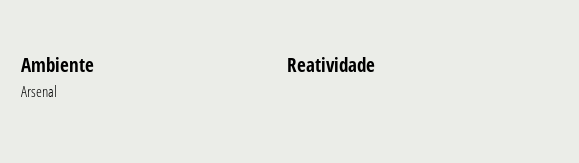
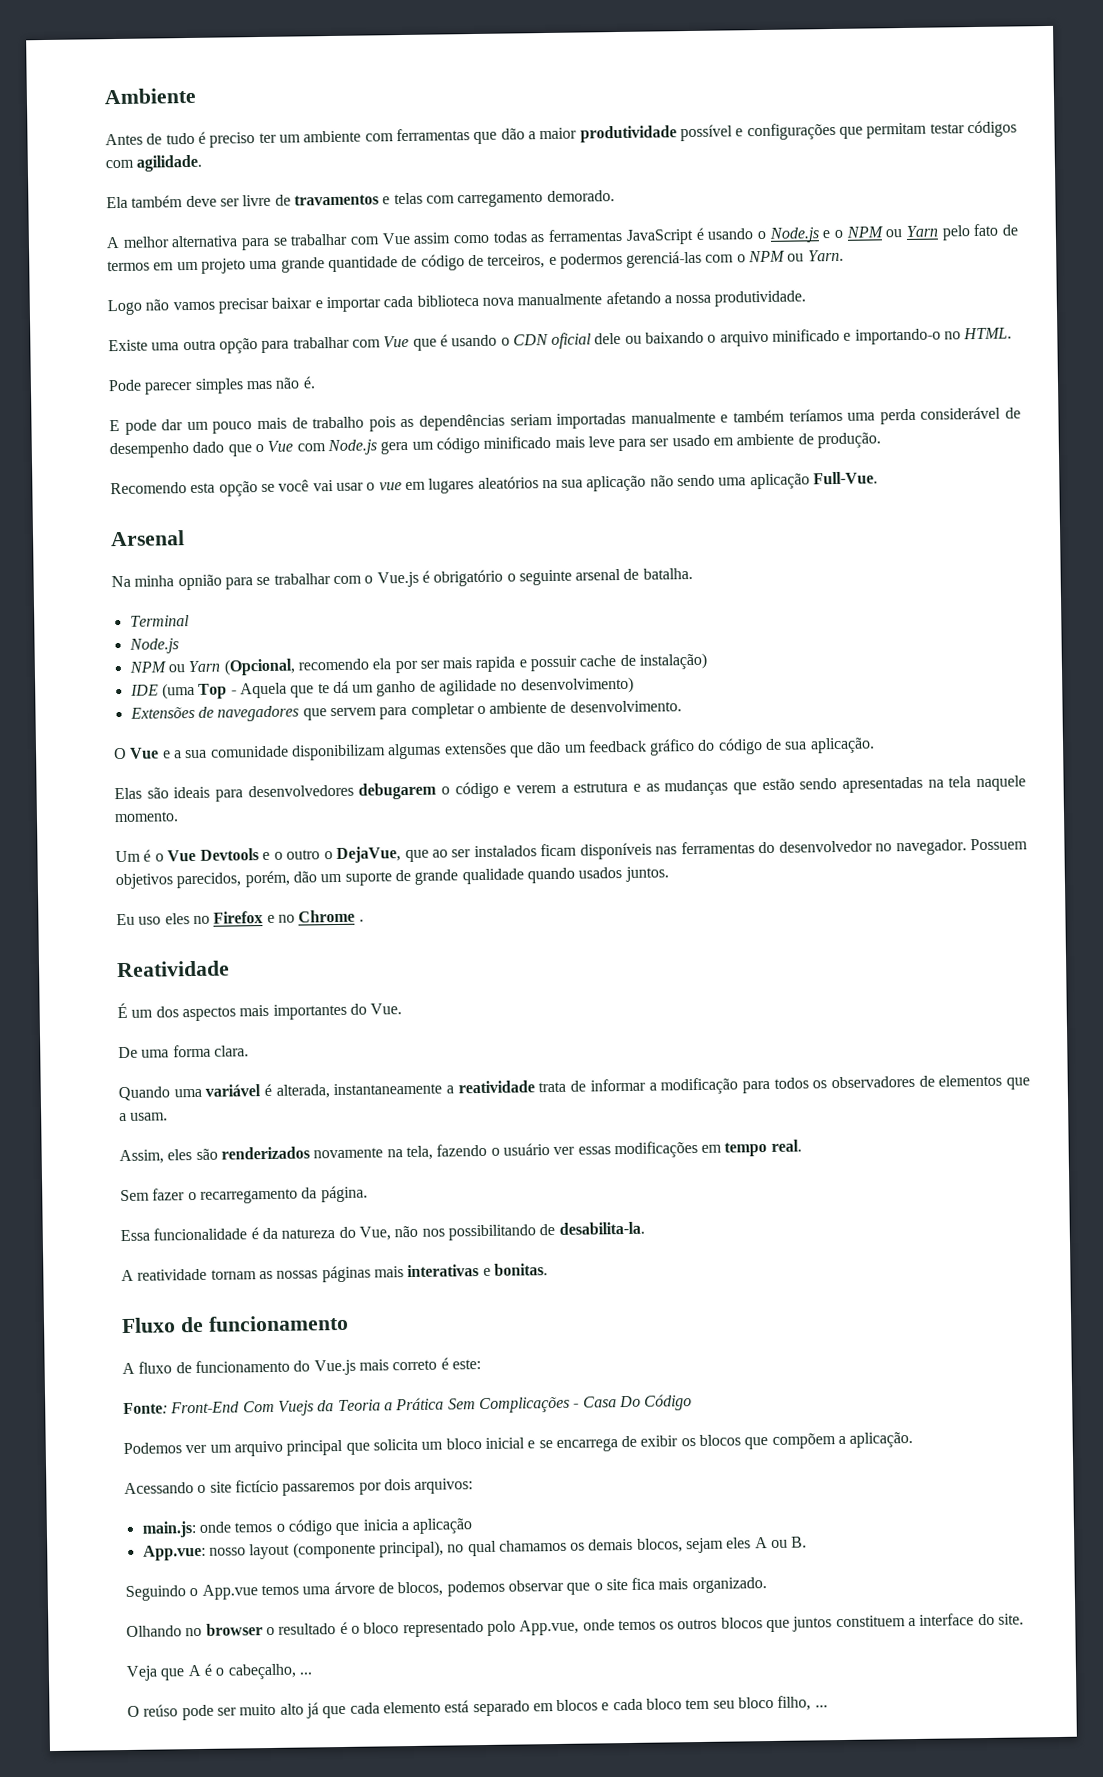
+ Antes de tudo é preciso ter um ambiente com ferramentas que dão a maior produtividade possível e configurações que permitam testar códigos com agilidade.
+ Ela também deve ser livre de travamentos e telas com carregamento demorado.
+ A melhor alternativa para se trabalhar com Vue assim como todas as ferramentas JavaScript é usando o Node.js e o NPM ou Yarn pelo fato de termos em um projeto uma grande quantidade de código de terceiros, e podermos gerenciá-las com o NPM ou Yarn.
+ Logo não vamos precisar baixar e importar cada biblioteca nova manualmente afetando a nossa produtividade.
+ Existe uma outra opção para trabalhar com Vue que é usando o CDN oficial dele ou baixando o arquivo minificado e importando-o no HTML.
+ Pode parecer simples mas não é.
+ E pode dar um pouco mais de trabalho pois as dependências seriam importadas manualmente e também teríamos uma perda considerável de desempenho dado que o Vue com Node.js gera um código minificado mais leve para ser usado em ambiente de produção.
+ Recomendo esta opção se você vai usar o vue em lugares aleatórios na sua aplicação não sendo uma aplicação Full-Vue.
  Arsenal
+ Na minha opnião para se trabalhar com o Vue.js é obrigatório o seguinte arsenal de batalha.
+ Terminal
+ Node.js
+ NPM ou Yarn (Opcional, recomendo ela por ser mais rapida e possuir cache de instalação)
+ IDE (uma Top - Aquela que te dá um ganho de agilidade no desenvolvimento)
+ Extensões de navegadores que servem para completar o ambiente de desenvolvimento.
+ O Vue e a sua comunidade disponibilizam algumas extensões que dão um feedback gráfico do código de sua aplicação.
+ Elas são ideais para desenvolvedores debugarem o código e verem a estrutura e as mudanças que estão sendo apresentadas na tela naquele momento.
+ Um é o Vue Devtools e o outro o DejaVue, que ao ser instalados ficam disponíveis nas ferramentas do desenvolvedor no navegador. Possuem objetivos parecidos, porém, dão um suporte de grande qualidade quando usados juntos.
+ Eu uso eles no Firefox e no Chrome .
  Reatividade
+ É um dos aspectos mais importantes do Vue.
+ De uma forma clara.
+ Quando uma variável é alterada, instantaneamente a reatividade trata de informar a modificação para todos os observadores de elementos que a usam.
+ Assim, eles são renderizados novamente na tela, fazendo o usuário ver essas modificações em tempo real.
+ Sem fazer o recarregamento da página.
+ Essa funcionalidade é da natureza do Vue, não nos possibilitando de desabilita-la.
+ A reatividade tornam as nossas páginas mais interativas e bonitas.
+ Fluxo de funcionamento
+ A fluxo de funcionamento do Vue.js mais correto é este:
+ Fonte: Front-End Com Vuejs da Teoria a Prática Sem Complicações - Casa Do Código
+ Podemos ver um arquivo principal que solicita um bloco inicial e se encarrega de exibir os blocos que compõem a aplicação.
+ Acessando o site fictício passaremos por dois arquivos:
+ main.js: onde temos o código que inicia a aplicação
+ App.vue: nosso layout (componente principal), no qual chamamos os demais blocos, sejam eles A ou B.
+ Seguindo o App.vue temos uma árvore de blocos, podemos observar que o site fica mais organizado.
+ Olhando no browser o resultado é o bloco representado polo App.vue, onde temos os outros blocos que juntos constituem a interface do site.
+ Veja que A é o cabeçalho, ...
+ O reúso pode ser muito alto já que cada elemento está separado em blocos e cada bloco tem seu bloco filho, ...

